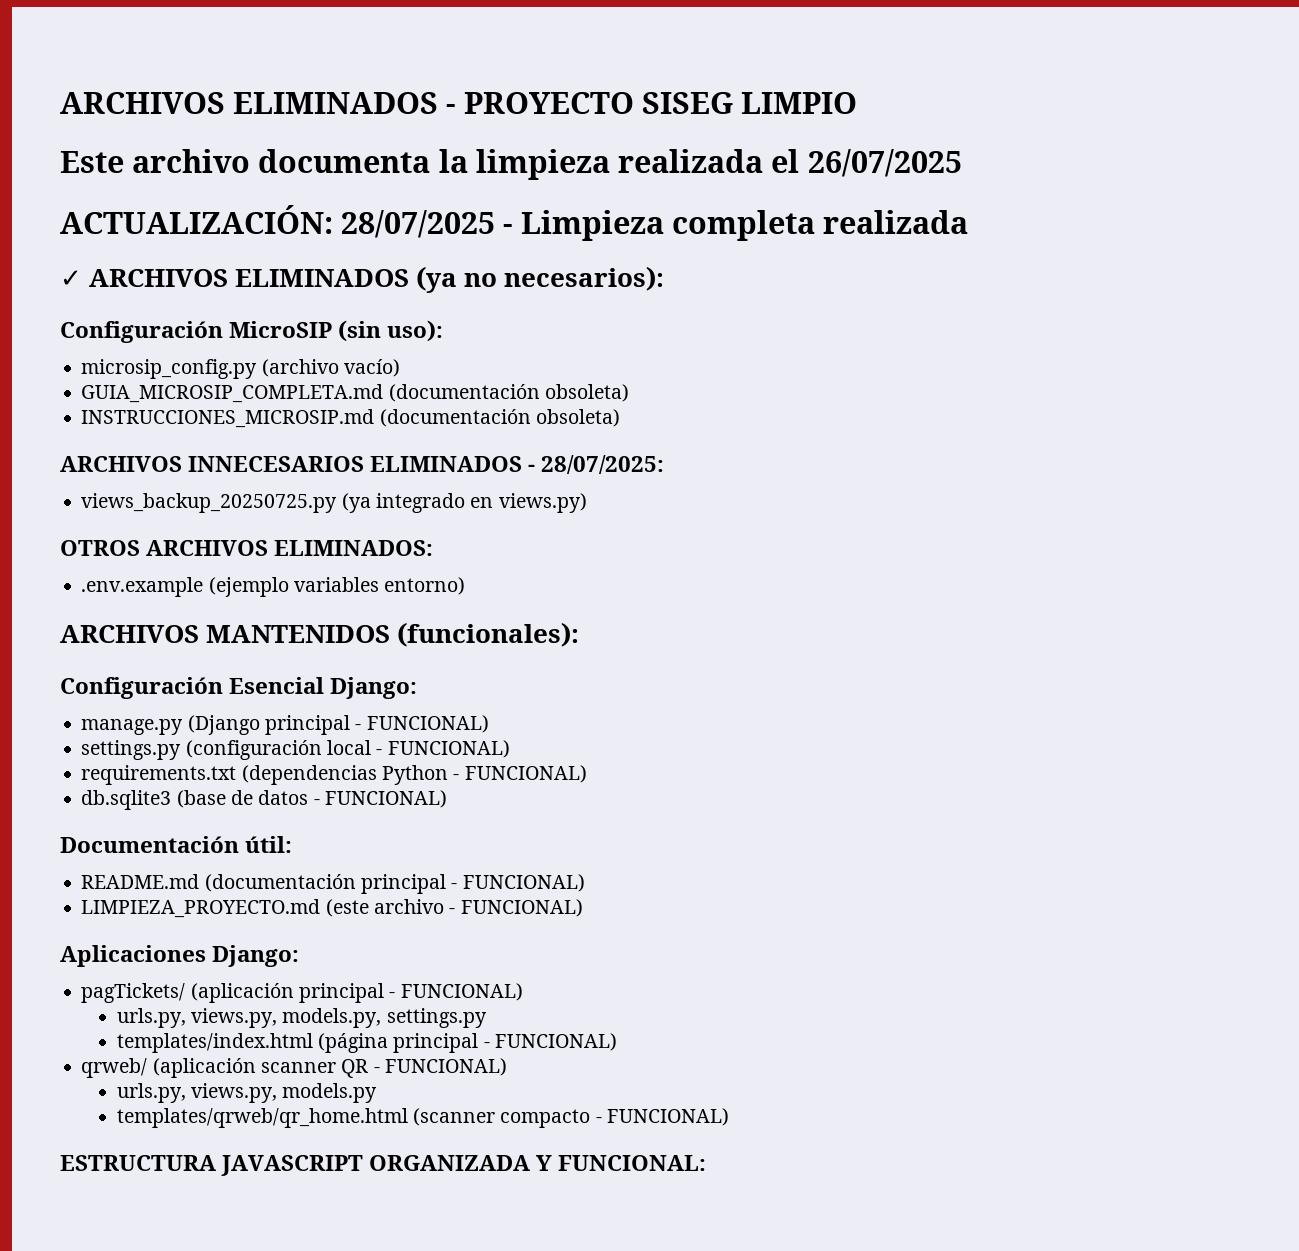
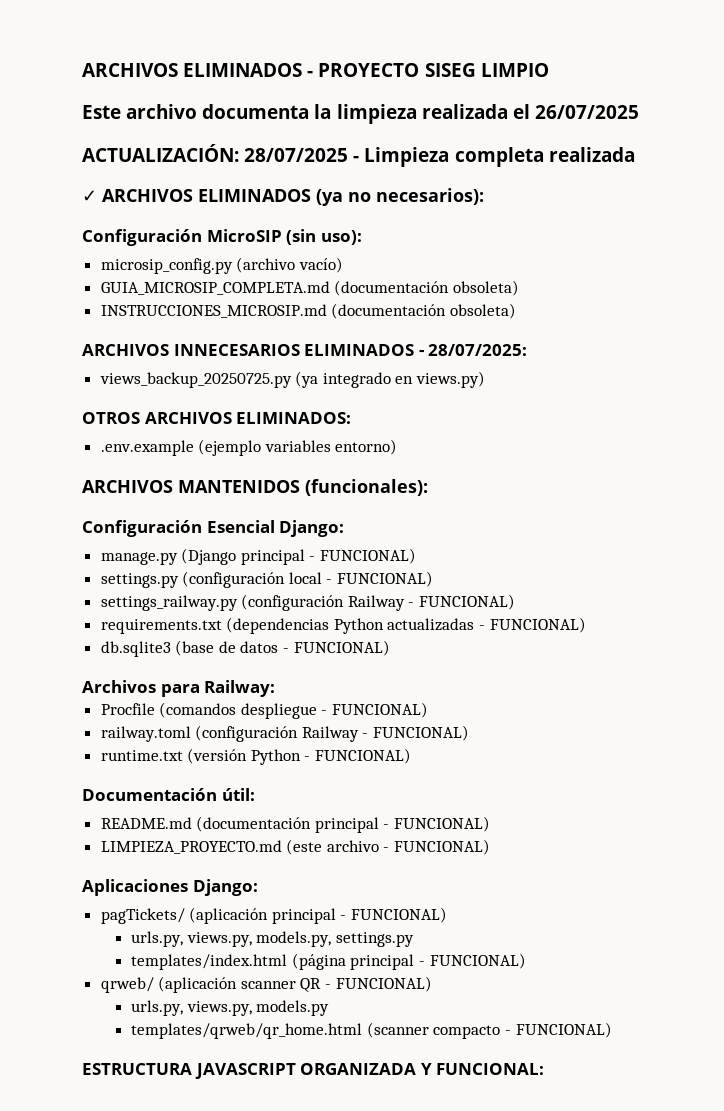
+ settings_railway.py (configuración Railway - FUNCIONAL)
- requirements.txt (dependencias Python - FUNCIONAL)
+ requirements.txt (dependencias Python actualizadas - FUNCIONAL)
+ Archivos para Railway:
+ Procfile (comandos despliegue - FUNCIONAL)
+ railway.toml (configuración Railway - FUNCIONAL)
+ runtime.txt (versión Python - FUNCIONAL)

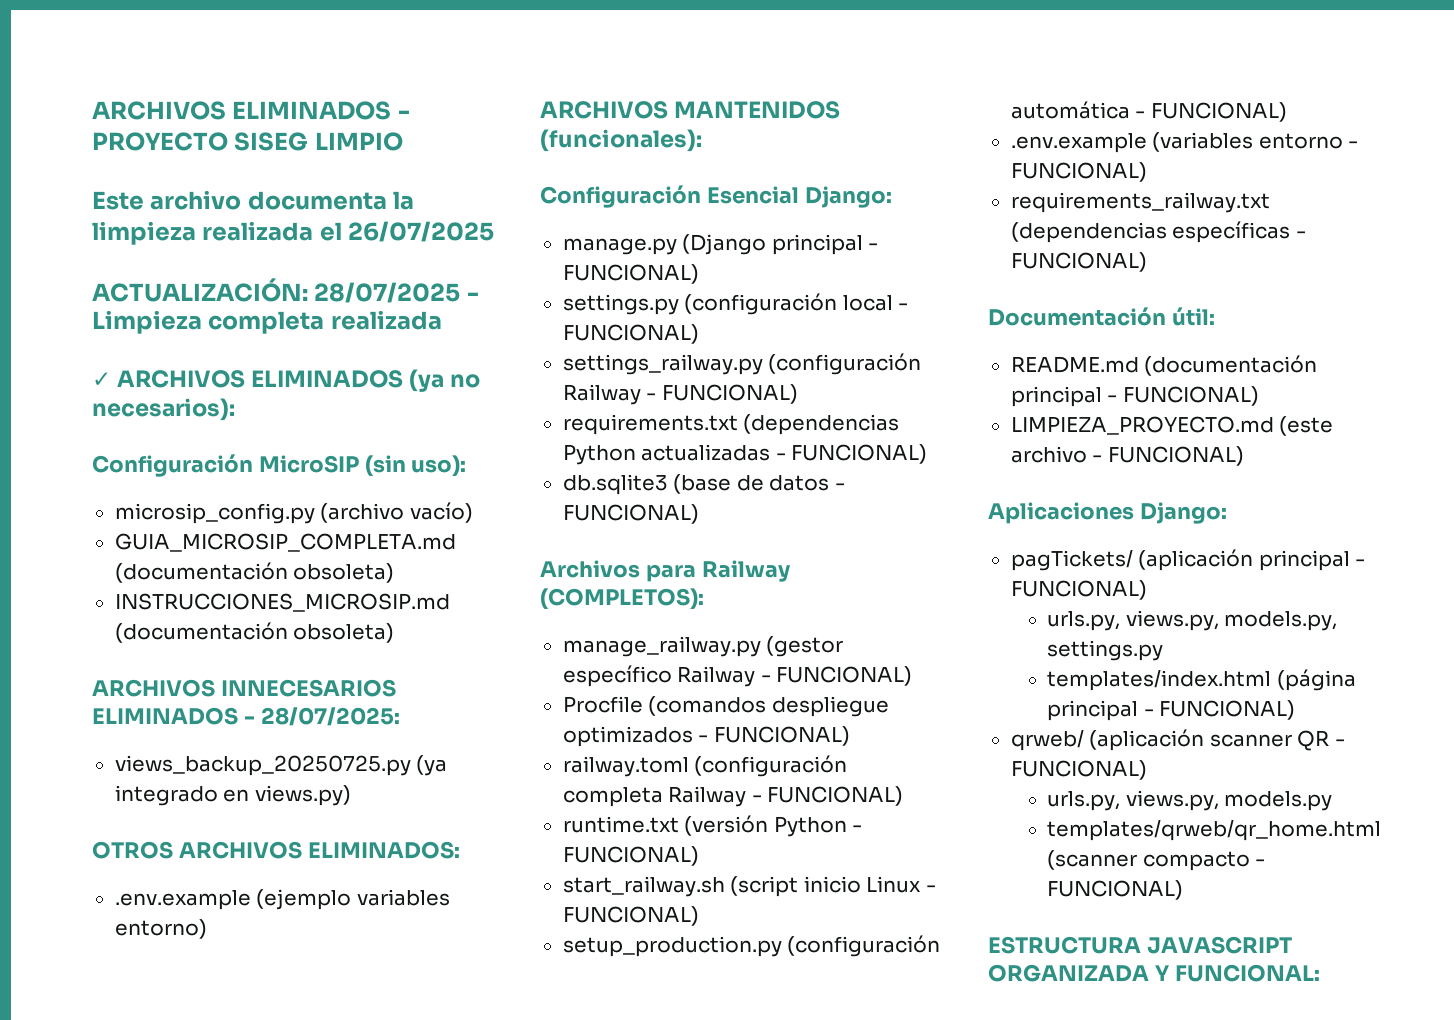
- Archivos para Railway:
+ Archivos para Railway (COMPLETOS):
+ manage_railway.py (gestor específico Railway - FUNCIONAL)
- Procfile (comandos despliegue - FUNCIONAL)
+ Procfile (comandos despliegue optimizados - FUNCIONAL)
- railway.toml (configuración Railway - FUNCIONAL)
+ railway.toml (configuración completa Railway - FUNCIONAL)
+ start_railway.sh (script inicio Linux - FUNCIONAL)
+ setup_production.py (configuración automática - FUNCIONAL)
+ .env.example (variables entorno - FUNCIONAL)
+ requirements_railway.txt (dependencias específicas - FUNCIONAL)

